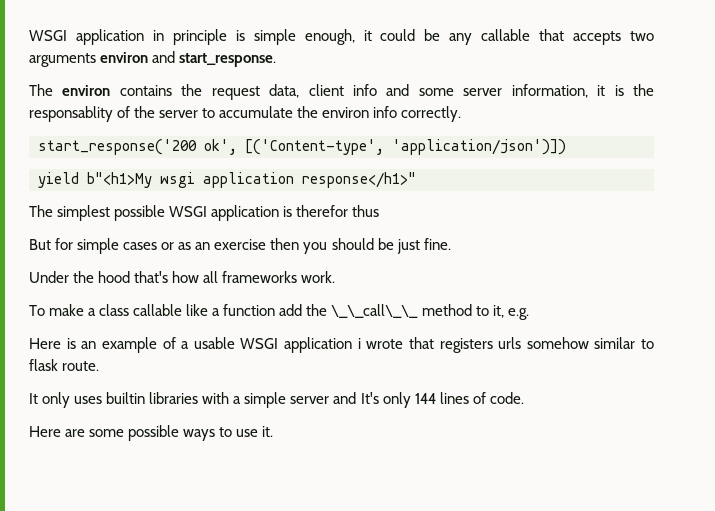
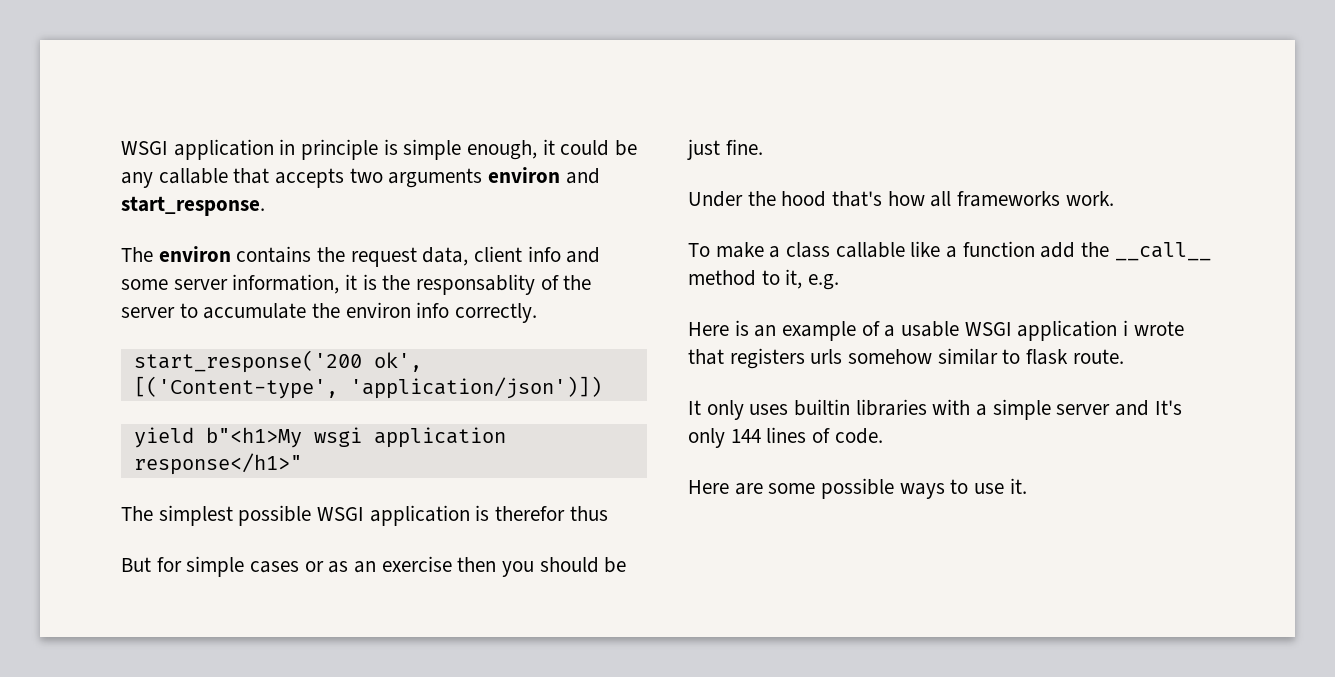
- To make a class callable like a function add the \_\_call\_\_ method to it, e.g.
+ To make a class callable like a function add the __call__ method to it, e.g.

